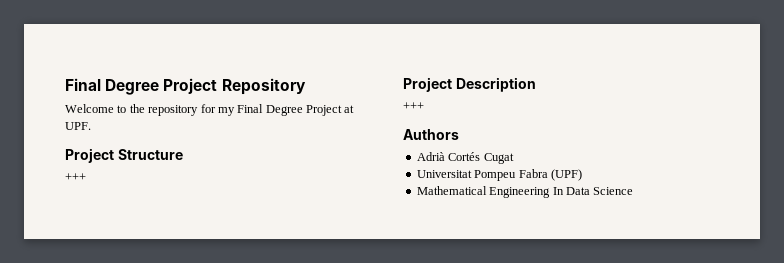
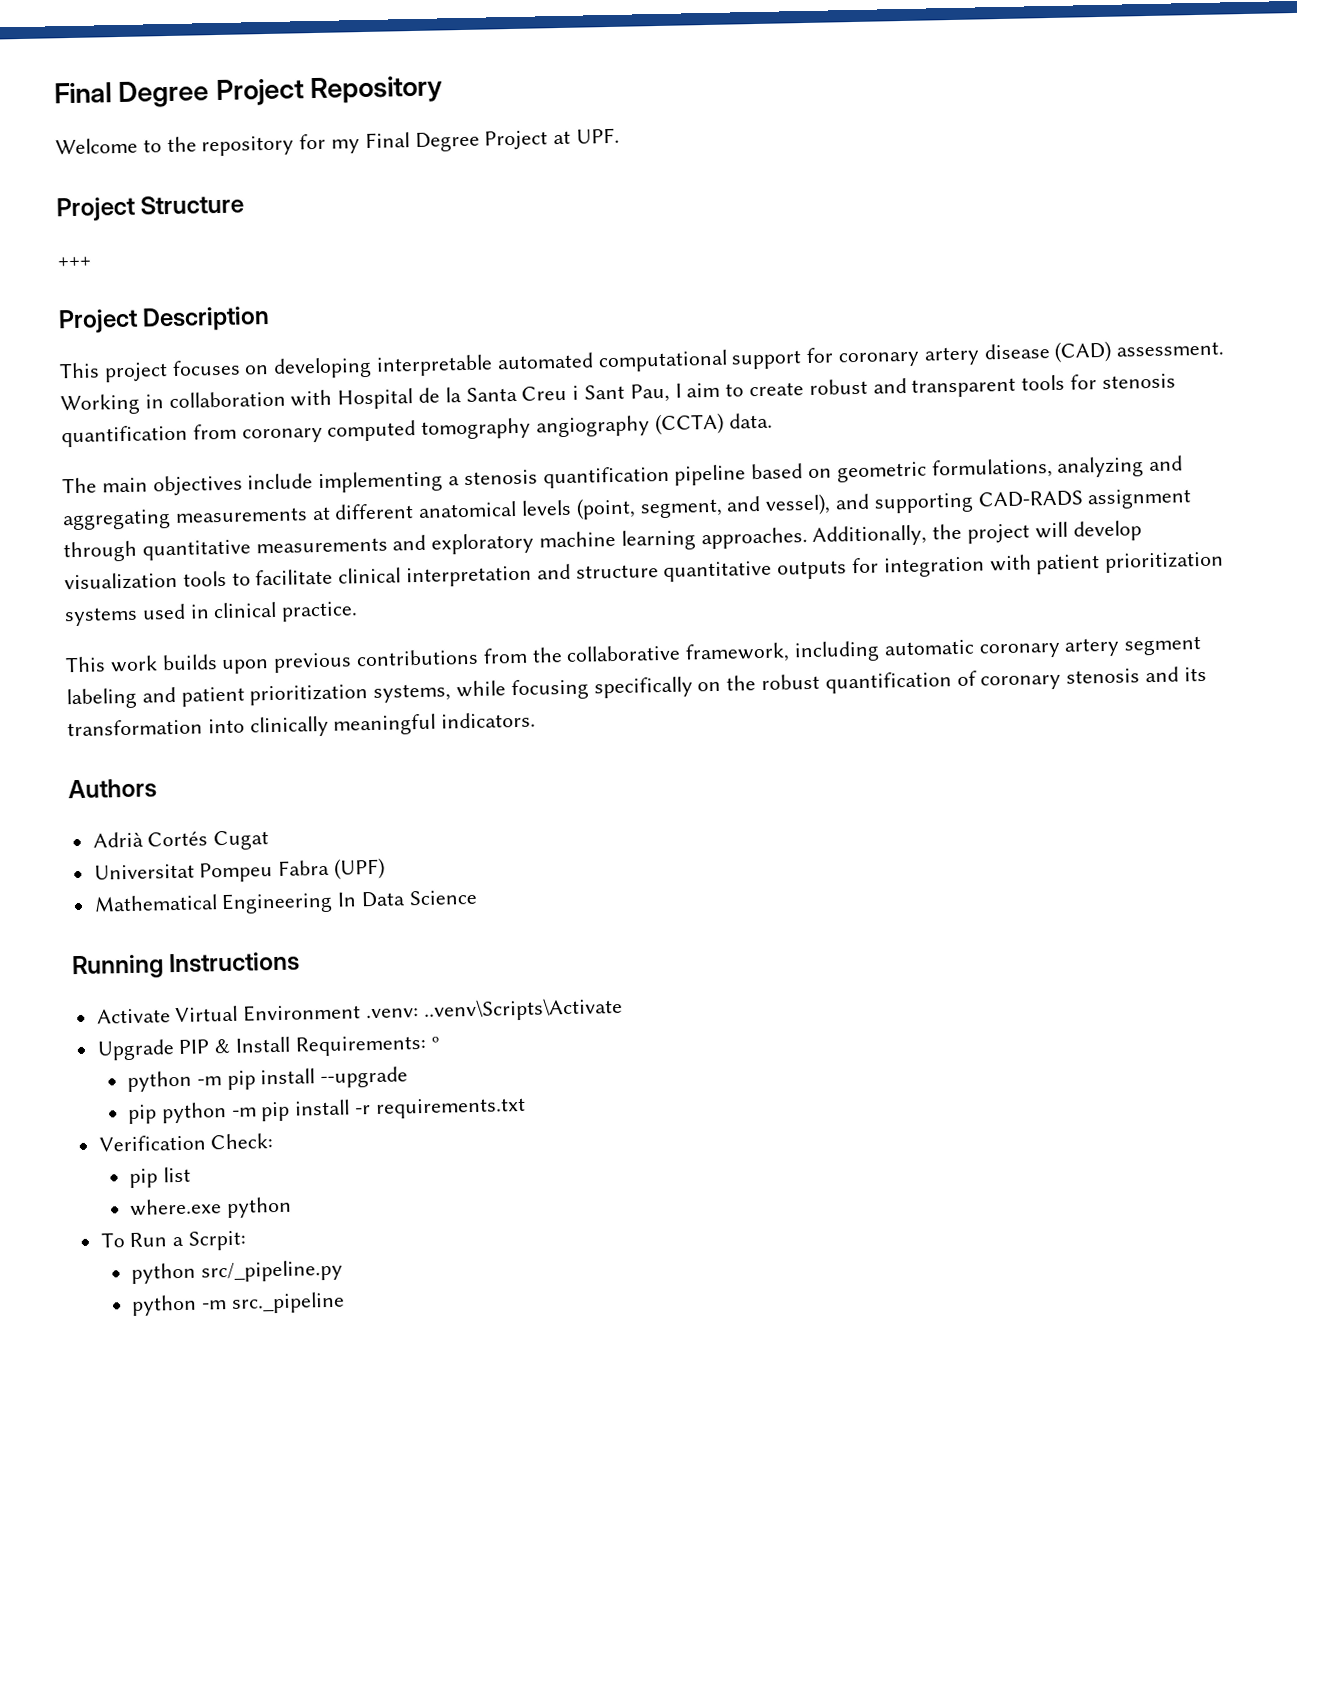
  Project Description
- +++
+ This project focuses on developing interpretable automated computational support for coronary artery disease (CAD) assessment. Working in collaboration with Hospital de la Santa Creu i Sant Pau, I aim to create robust and transparent tools for stenosis quantification from coronary computed tomography angiography (CCTA) data.
+ The main objectives include implementing a stenosis quantification pipeline based on geometric formulations, analyzing and aggregating measurements at different anatomical levels (point, segment, and vessel), and supporting CAD-RADS assignment through quantitative measurements and exploratory machine learning approaches. Additionally, the project will develop visualization tools to facilitate clinical interpretation and structure quantitative outputs for integration with patient prioritization systems used in clinical practice.
+ This work builds upon previous contributions from the collaborative framework, including automatic coronary artery segment labeling and patient prioritization systems, while focusing specifically on the robust quantification of coronary stenosis and its transformation into clinically meaningful indicators.
+ Running Instructions
+ Activate Virtual Environment .venv: ..venv\Scripts\Activate
+ Upgrade PIP & Install Requirements: º
+ python -m pip install --upgrade
+ pip python -m pip install -r requirements.txt
+ Verification Check:
+ pip list
+ where.exe python
+ To Run a Scrpit:
+ python src/_pipeline.py
+ python -m src._pipeline

